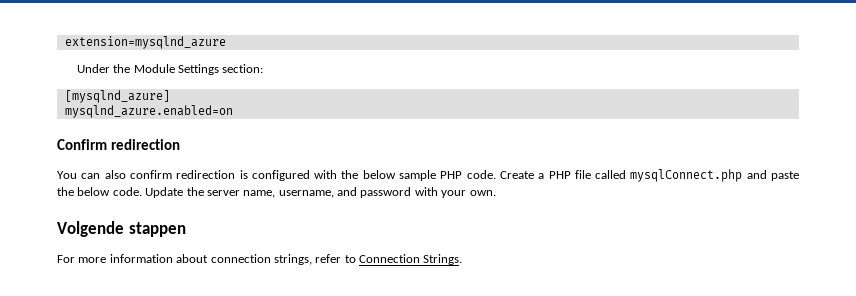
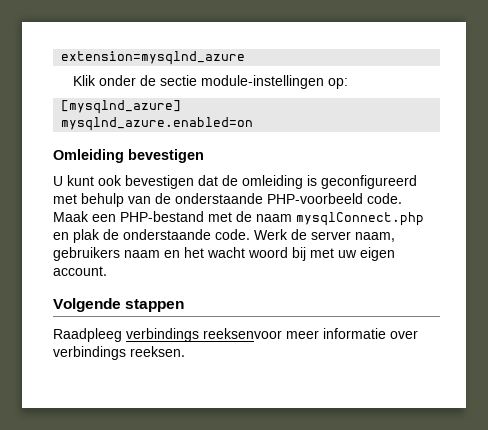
- Under the Module Settings section:
+ Klik onder de sectie module-instellingen op:
  [mysqlnd_azure]
  mysqlnd_azure.enabled=on
- Confirm redirection
- You can also confirm redirection is configured with the below sample PHP code. Create a PHP file called mysqlConnect.php and paste the below code. Update the server name, username, and password with your own.
+ Omleiding bevestigen
+ U kunt ook bevestigen dat de omleiding is geconfigureerd met behulp van de onderstaande PHP-voorbeeld code. Maak een PHP-bestand met de naam mysqlConnect.php en plak de onderstaande code. Werk de server naam, gebruikers naam en het wacht woord bij met uw eigen account.
  Volgende stappen
- For more information about connection strings, refer to Connection Strings.
+ Raadpleeg verbindings reeksenvoor meer informatie over verbindings reeksen.

